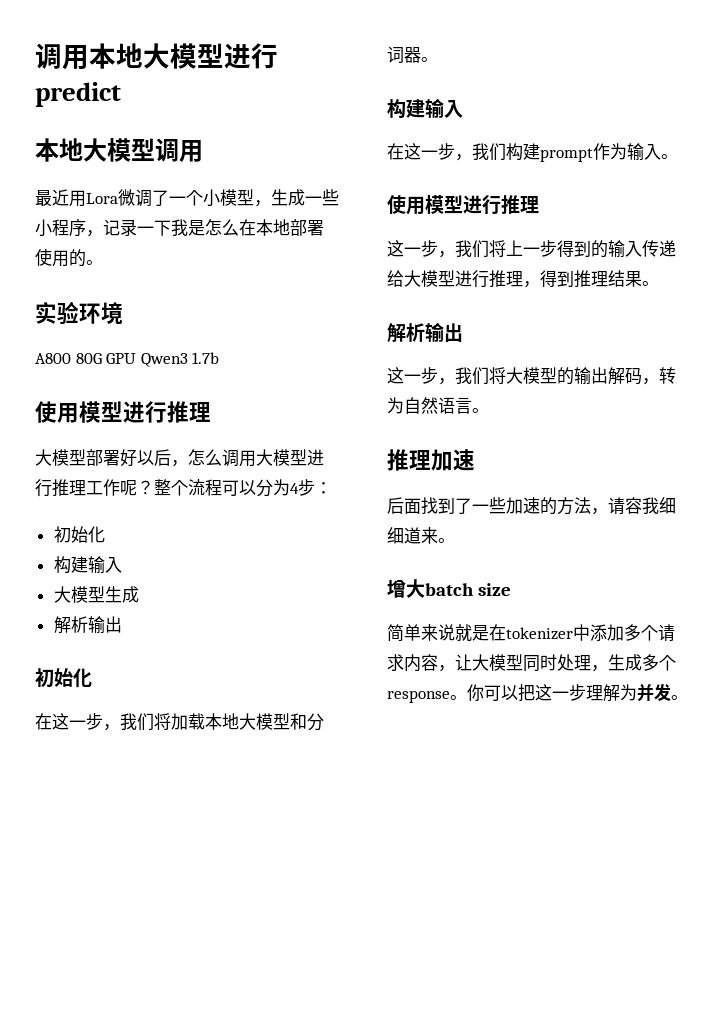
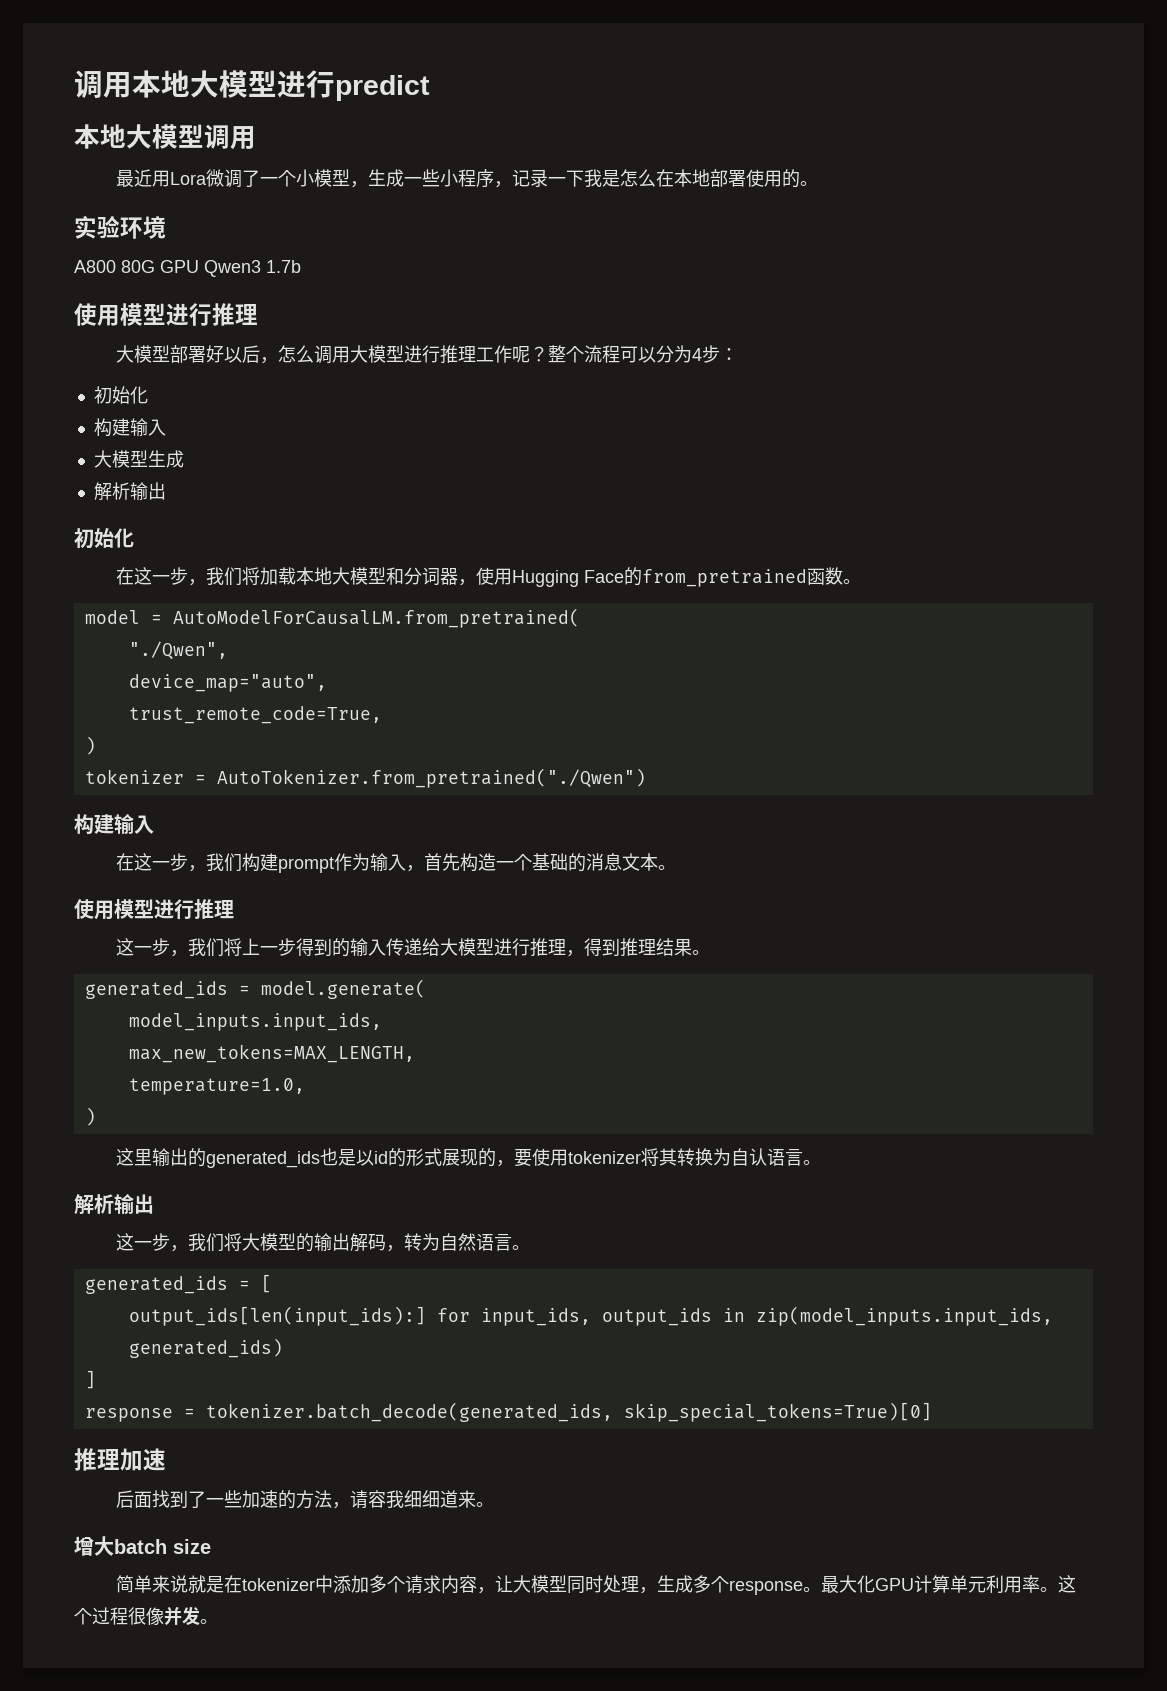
- 在这一步，我们将加载本地大模型和分词器。
+ 在这一步，我们将加载本地大模型和分词器，使用Hugging Face的from_pretrained函数。
+ model = AutoModelForCausalLM.from_pretrained(
+ "./Qwen",
+ device_map="auto",
+ trust_remote_code=True,
+ )
+ tokenizer = AutoTokenizer.from_pretrained("./Qwen")
- 在这一步，我们构建prompt作为输入。
+ 在这一步，我们构建prompt作为输入，首先构造一个基础的消息文本。
+ generated_ids = model.generate(
+ model_inputs.input_ids,
+ max_new_tokens=MAX_LENGTH,
+ temperature=1.0,
+ )
+ 这里输出的generated_ids也是以id的形式展现的，要使用tokenizer将其转换为自认语言。
+ generated_ids = [
+ output_ids[len(input_ids):] for input_ids, output_ids in zip(model_inputs.input_ids, generated_ids)
+ ]
+ response = tokenizer.batch_decode(generated_ids, skip_special_tokens=True)[0]
- 你可以把这一步理解为并发。
+ 最大化GPU计算单元利用率。这个过程很像并发。

